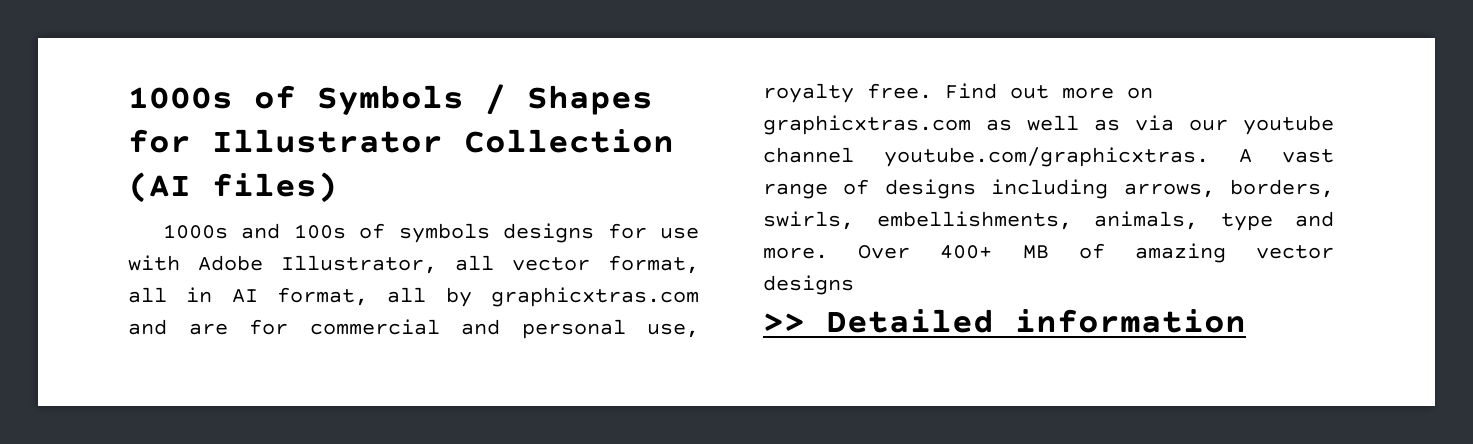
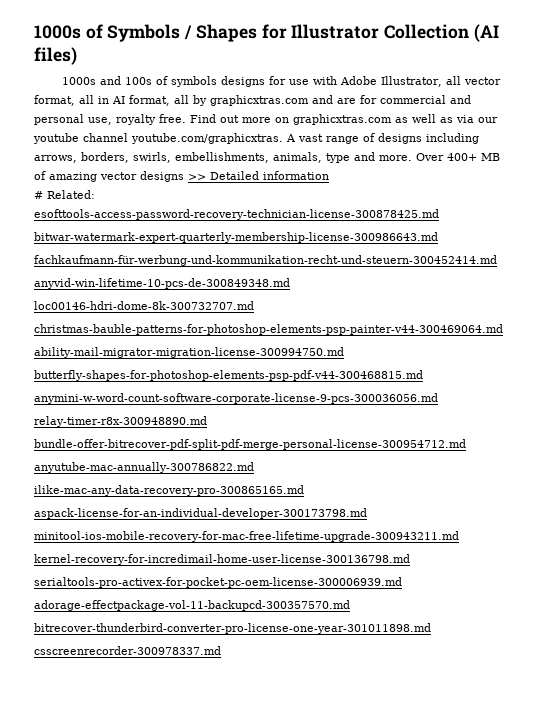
- Over 400+ MB of amazing vector designs
- >> Detailed information
+ Over 400+ MB of amazing vector designs >> Detailed information
+ # Related:
+ esofttools-access-password-recovery-technician-license-300878425.md
+ bitwar-watermark-expert-quarterly-membership-license-300986643.md
+ fachkaufmann-für-werbung-und-kommunikation-recht-und-steuern-300452414.md
+ anyvid-win-lifetime-10-pcs-de-300849348.md
+ loc00146-hdri-dome-8k-300732707.md
+ christmas-bauble-patterns-for-photoshop-elements-psp-painter-v44-300469064.md
+ ability-mail-migrator-migration-license-300994750.md
+ butterfly-shapes-for-photoshop-elements-psp-pdf-v44-300468815.md
+ anymini-w-word-count-software-corporate-license-9-pcs-300036056.md
+ relay-timer-r8x-300948890.md
+ bundle-offer-bitrecover-pdf-split-pdf-merge-personal-license-300954712.md
+ anyutube-mac-annually-300786822.md
+ ilike-mac-any-data-recovery-pro-300865165.md
+ aspack-license-for-an-individual-developer-300173798.md
+ minitool-ios-mobile-recovery-for-mac-free-lifetime-upgrade-300943211.md
+ kernel-recovery-for-incredimail-home-user-license-300136798.md
+ serialtools-pro-activex-for-pocket-pc-oem-license-300006939.md
+ adorage-effectpackage-vol-11-backupcd-300357570.md
+ bitrecover-thunderbird-converter-pro-license-one-year-301011898.md
+ csscreenrecorder-300978337.md

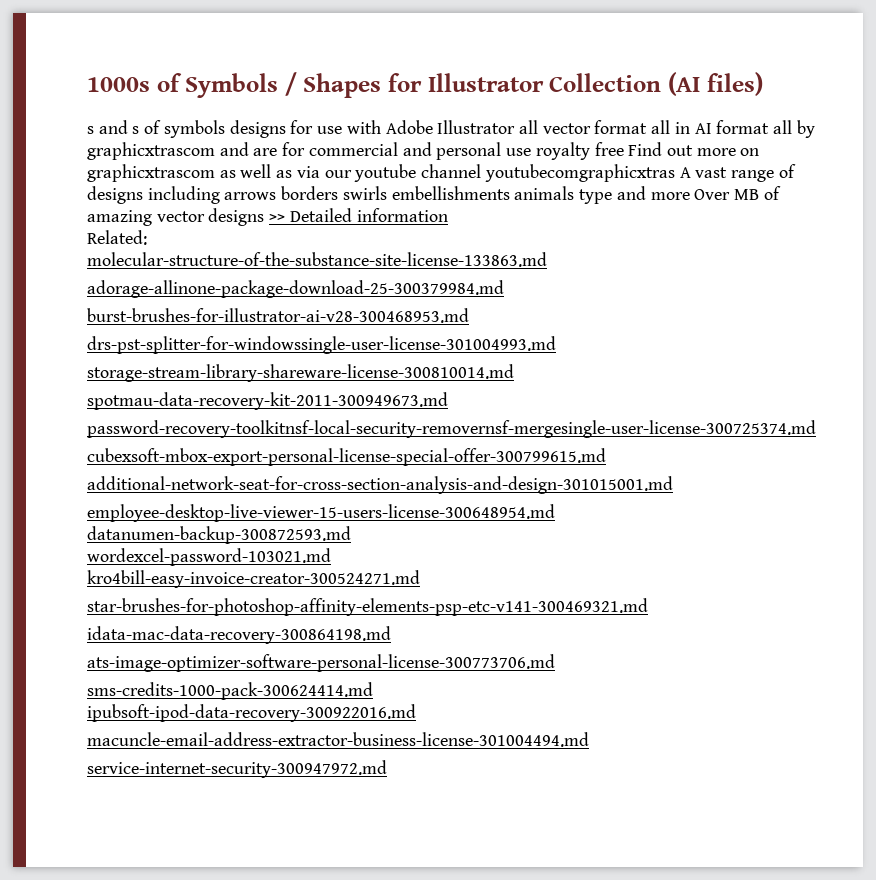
- 1000s and 100s of symbols designs for use with Adobe Illustrator, all vector format, all in AI format, all by graphicxtras.com and are for commercial and personal use, royalty free. Find out more on graphicxtras.com as well as via our youtube channel youtube.com/graphicxtras. A vast range of designs including arrows, borders, swirls, embellishments, animals, type and more. Over 400+ MB of amazing vector designs >> Detailed information
+ s and s of symbols designs for use with Adobe Illustrator all vector format all in AI format all by graphicxtrascom and are for commercial and personal use royalty free Find out more on graphicxtrascom as well as via our youtube channel youtubecomgraphicxtras A vast range of designs including arrows borders swirls embellishments animals type and more Over MB of amazing vector designs >> Detailed information
- # Related:
+ Related:
- esofttools-access-password-recovery-technician-license-300878425.md
- bitwar-watermark-expert-quarterly-membership-license-300986643.md
- fachkaufmann-für-werbung-und-kommunikation-recht-und-steuern-300452414.md
- anyvid-win-lifetime-10-pcs-de-300849348.md
- loc00146-hdri-dome-8k-300732707.md
- christmas-bauble-patterns-for-photoshop-elements-psp-painter-v44-300469064.md
- ability-mail-migrator-migration-license-300994750.md
- butterfly-shapes-for-photoshop-elements-psp-pdf-v44-300468815.md
- anymini-w-word-count-software-corporate-license-9-pcs-300036056.md
- relay-timer-r8x-300948890.md
- bundle-offer-bitrecover-pdf-split-pdf-merge-personal-license-300954712.md
- anyutube-mac-annually-300786822.md
- ilike-mac-any-data-recovery-pro-300865165.md
- aspack-license-for-an-individual-developer-300173798.md
- minitool-ios-mobile-recovery-for-mac-free-lifetime-upgrade-300943211.md
- kernel-recovery-for-incredimail-home-user-license-300136798.md
- serialtools-pro-activex-for-pocket-pc-oem-license-300006939.md
- adorage-effectpackage-vol-11-backupcd-300357570.md
- bitrecover-thunderbird-converter-pro-license-one-year-301011898.md
- csscreenrecorder-300978337.md
+ molecular-structure-of-the-substance-site-license-133863.md
+ adorage-allinone-package-download-25-300379984.md
+ burst-brushes-for-illustrator-ai-v28-300468953.md
+ drs-pst-splitter-for-windowssingle-user-license-301004993.md
+ storage-stream-library-shareware-license-300810014.md
+ spotmau-data-recovery-kit-2011-300949673.md
+ password-recovery-toolkitnsf-local-security-removernsf-mergesingle-user-license-300725374.md
+ cubexsoft-mbox-export-personal-license-special-offer-300799615.md
+ additional-network-seat-for-cross-section-analysis-and-design-301015001.md
+ employee-desktop-live-viewer-15-users-license-300648954.md
+ datanumen-backup-300872593.md
+ wordexcel-password-103021.md
+ kro4bill-easy-invoice-creator-300524271.md
+ star-brushes-for-photoshop-affinity-elements-psp-etc-v141-300469321.md
+ idata-mac-data-recovery-300864198.md
+ ats-image-optimizer-software-personal-license-300773706.md
+ sms-credits-1000-pack-300624414.md
+ ipubsoft-ipod-data-recovery-300922016.md
+ macuncle-email-address-extractor-business-license-301004494.md
+ service-internet-security-300947972.md

